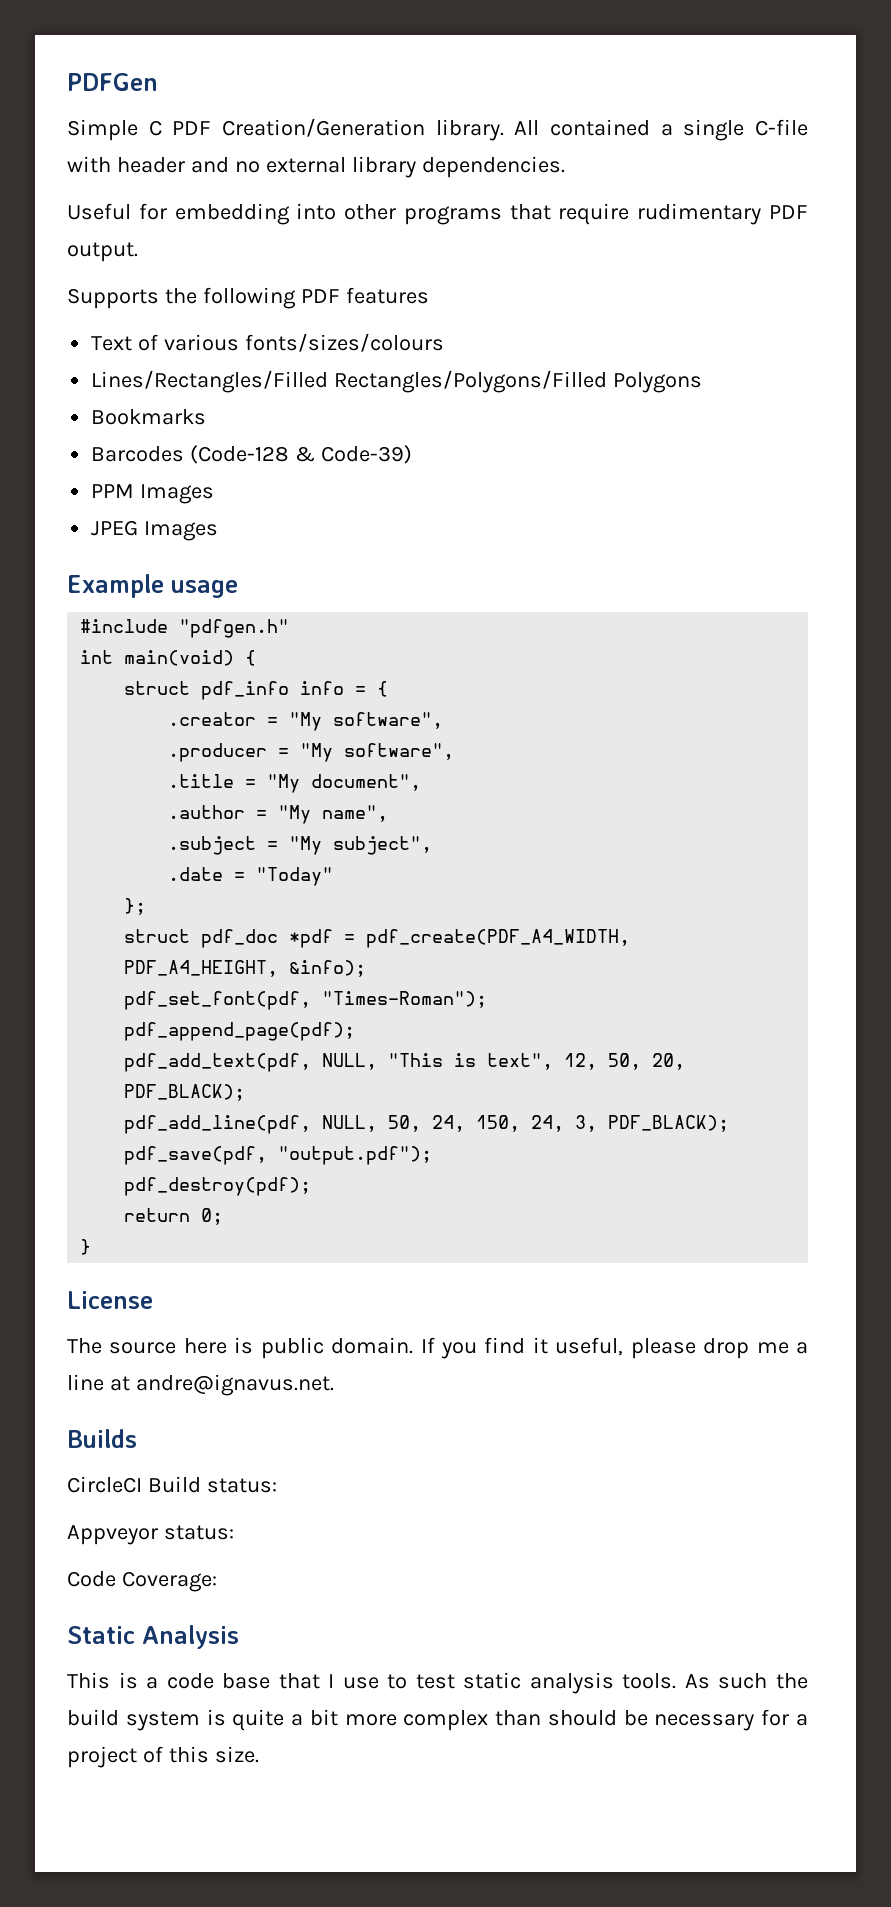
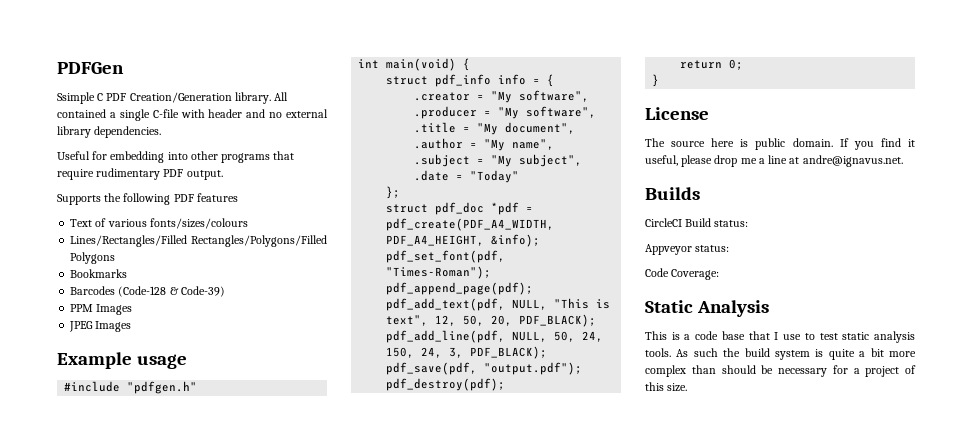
- Simple C PDF Creation/Generation library.
+ Ssimple C PDF Creation/Generation library.

